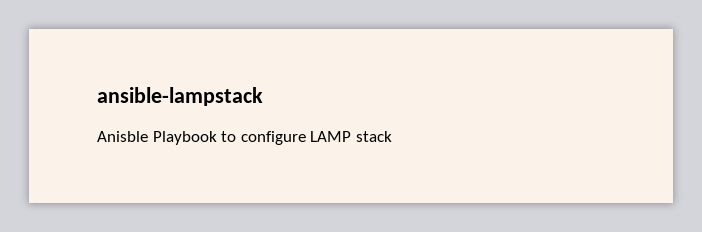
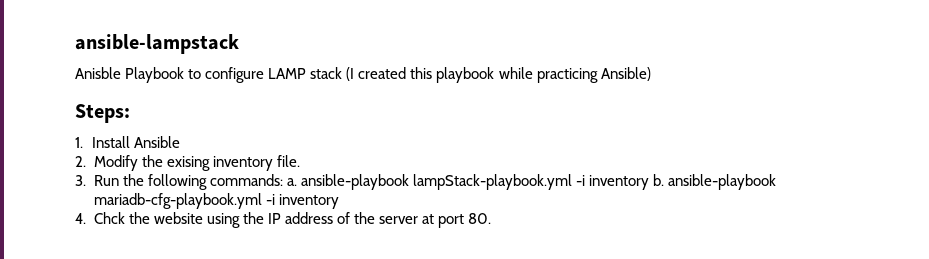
- Anisble Playbook to configure LAMP stack
+ Anisble Playbook to configure LAMP stack (I created this playbook while practicing Ansible)
+ Steps:
+ 1. Install Ansible
+ 2. Modify the exising inventory file.
+ 3. Run the following commands: a. ansible-playbook lampStack-playbook.yml -i inventory b. ansible-playbook mariadb-cfg-playbook.yml -i inventory
+ 4. Chck the website using the IP address of the server at port 80.

